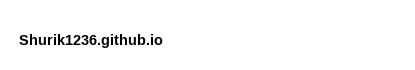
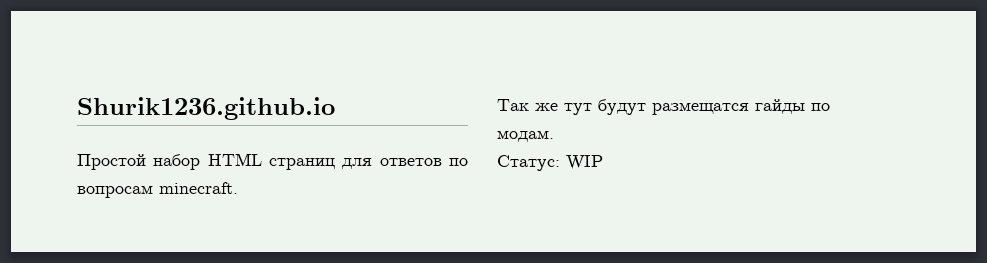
+ Простой набор HTML страниц для ответов по вопросам minecraft.
+ Так же тут будут размещатся гайды по модам.
+ Статус: WIP

